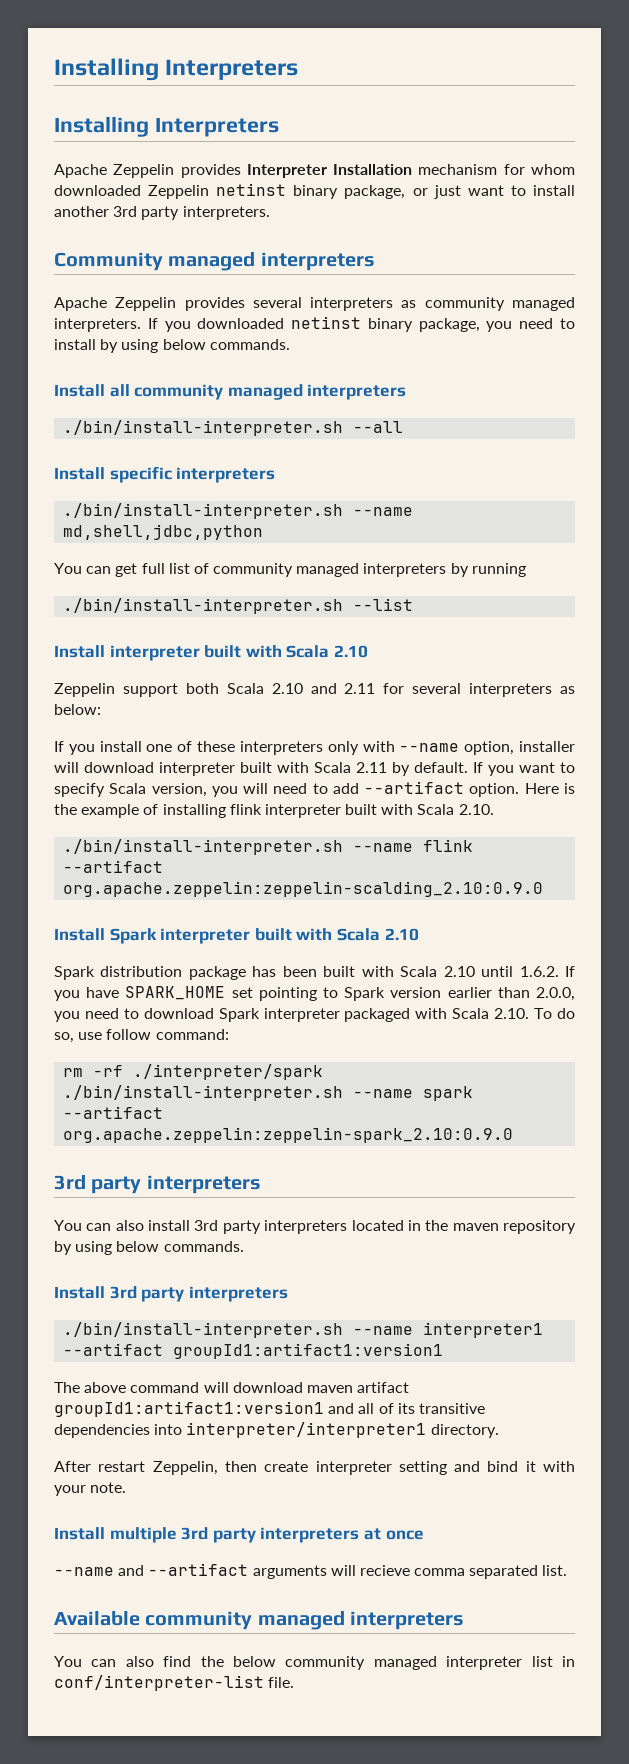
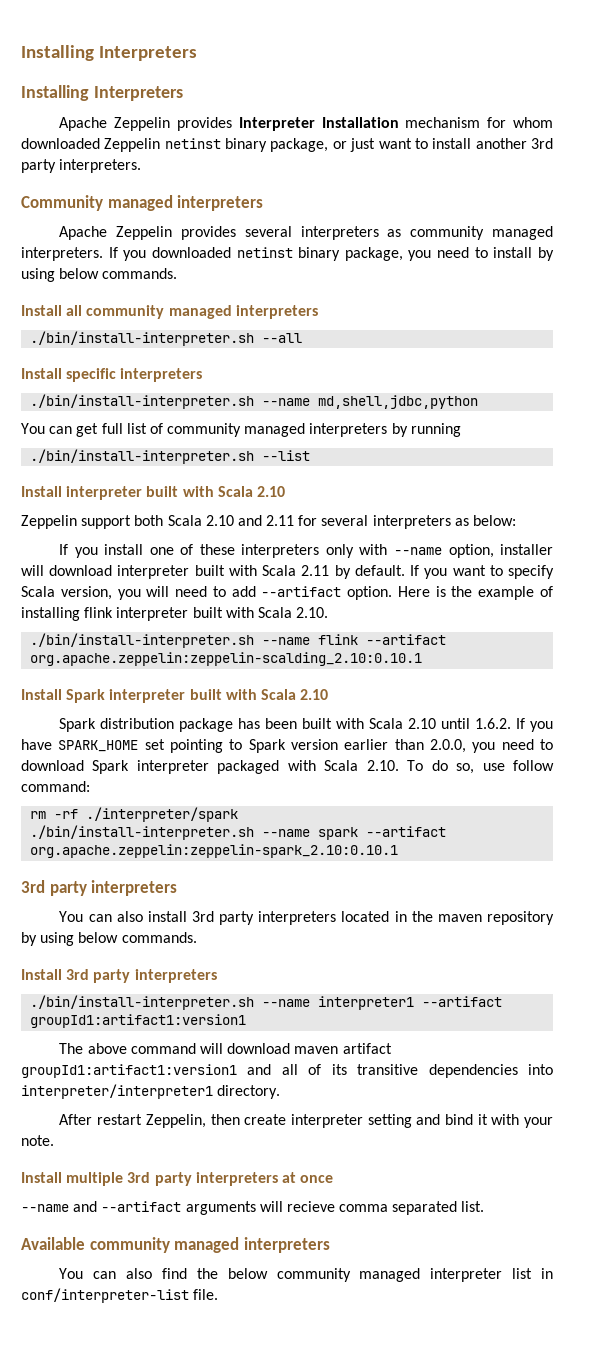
- ./bin/install-interpreter.sh --name flink --artifact org.apache.zeppelin:zeppelin-scalding_2.10:0.9.0
+ ./bin/install-interpreter.sh --name flink --artifact org.apache.zeppelin:zeppelin-scalding_2.10:0.10.1
- ./bin/install-interpreter.sh --name spark --artifact org.apache.zeppelin:zeppelin-spark_2.10:0.9.0
+ ./bin/install-interpreter.sh --name spark --artifact org.apache.zeppelin:zeppelin-spark_2.10:0.10.1

